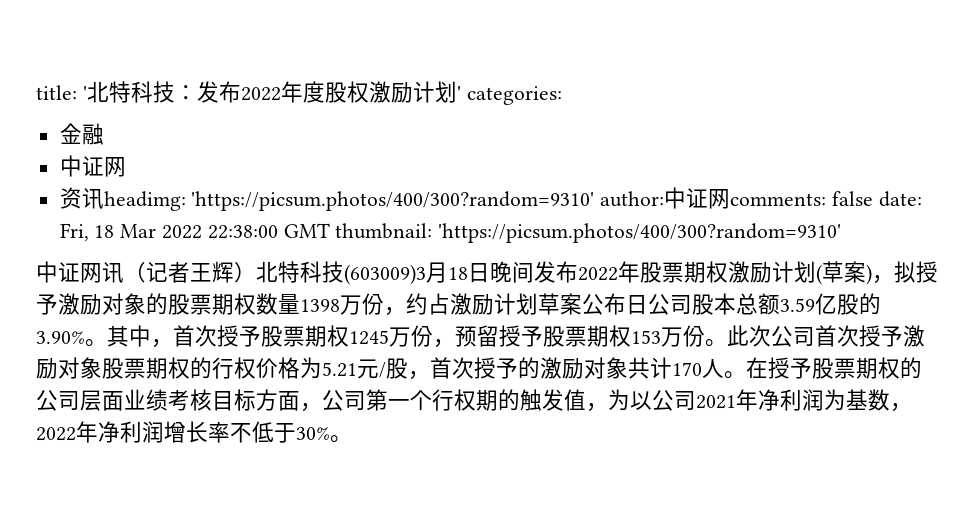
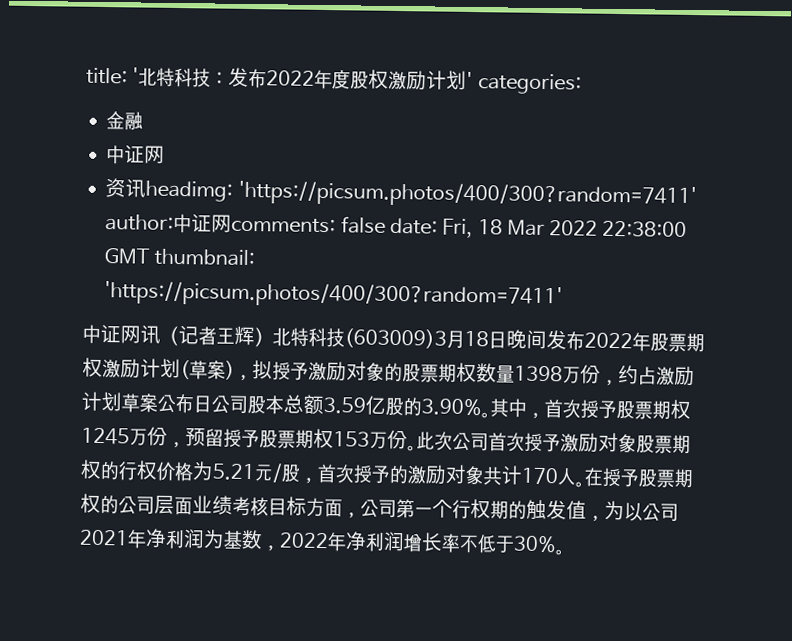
- 资讯headimg: 'https://picsum.photos/400/300?random=9310' author:中证网comments: false date: Fri, 18 Mar 2022 22:38:00 GMT thumbnail: 'https://picsum.photos/400/300?random=9310'
+ 资讯headimg: 'https://picsum.photos/400/300?random=7411' author:中证网comments: false date: Fri, 18 Mar 2022 22:38:00 GMT thumbnail: 'https://picsum.photos/400/300?random=7411'

